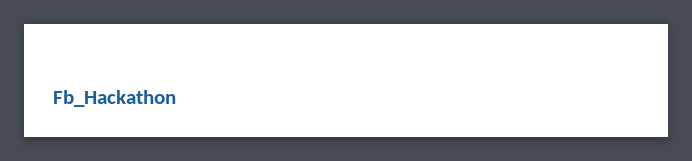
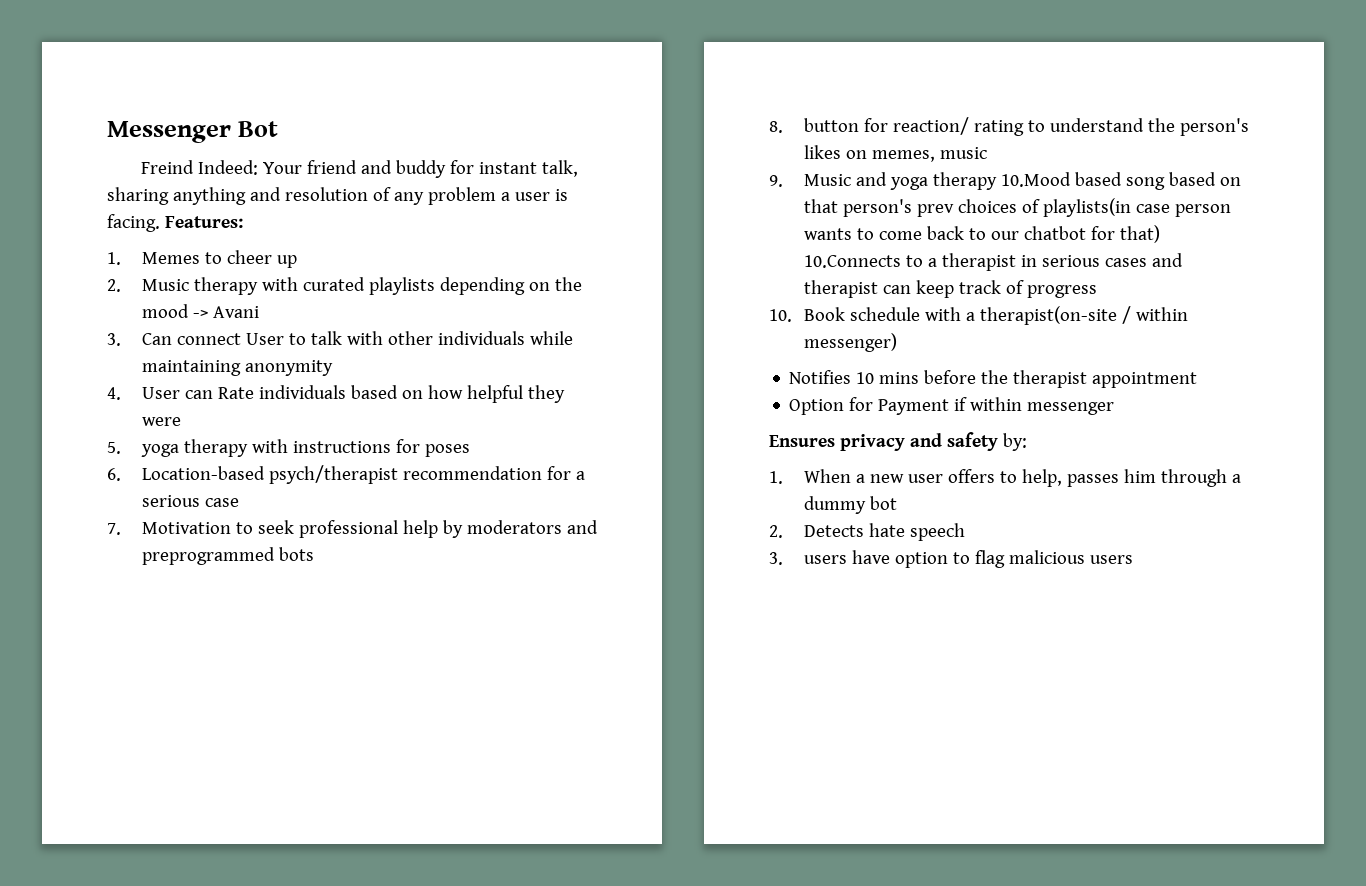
- Fb_Hackathon
+ Messenger Bot
+ Freind Indeed: Your friend and buddy for instant talk, sharing anything and resolution of any problem a user is facing. Features:
+ 1. Memes to cheer up
+ 2. Music therapy with curated playlists depending on the mood -> Avani
+ 3. Can connect User to talk with other individuals while maintaining anonymity
+ 4. User can Rate individuals based on how helpful they were
+ 5. yoga therapy with instructions for poses
+ 6. Location-based psych/therapist recommendation for a serious case
+ 7. Motivation to seek professional help by moderators and preprogrammed bots
+ 8. button for reaction/ rating to understand the person's likes on memes, music
+ 9. Music and yoga therapy 10.Mood based song based on that person's prev choices of playlists(in case person wants to come back to our chatbot for that) 10.Connects to a therapist in serious cases and therapist can keep track of progress
+ 10. Book schedule with a therapist(on-site / within messenger)
+ Notifies 10 mins before the therapist appointment
+ Option for Payment if within messenger
+ Ensures privacy and safety by:
+ 1. When a new user offers to help, passes him through a dummy bot
+ 2. Detects hate speech
+ 3. users have option to flag malicious users

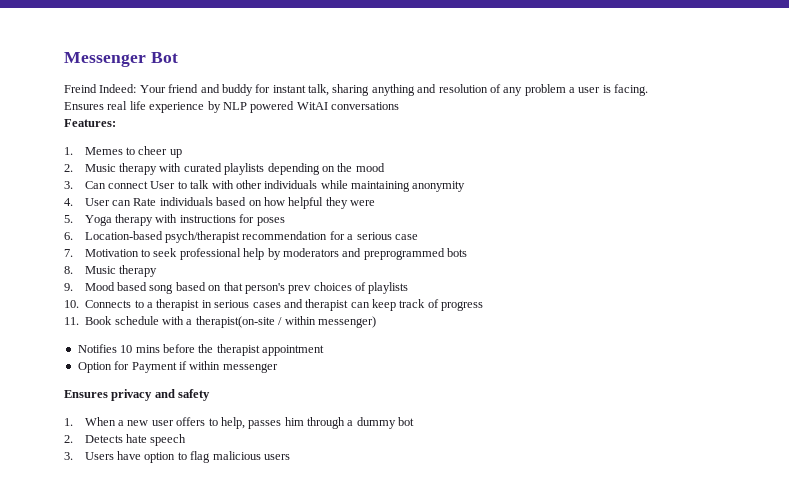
- Freind Indeed: Your friend and buddy for instant talk, sharing anything and resolution of any problem a user is facing. Features:
+ Freind Indeed: Your friend and buddy for instant talk, sharing anything and resolution of any problem a user is facing.
+ Ensures real life experience by NLP powered WitAI conversations
+ Features:
- 2. Music therapy with curated playlists depending on the mood -> Avani
+ 2. Music therapy with curated playlists depending on the mood
- 5. yoga therapy with instructions for poses
+ 5. Yoga therapy with instructions for poses
- 8. button for reaction/ rating to understand the person's likes on memes, music
- 9. Music and yoga therapy 10.Mood based song based on that person's prev choices of playlists(in case person wants to come back to our chatbot for that) 10.Connects to a therapist in serious cases and therapist can keep track of progress
+ 8. Music therapy
+ 9. Mood based song based on that person's prev choices of playlists
+ 10. Connects to a therapist in serious cases and therapist can keep track of progress
- 10. Book schedule with a therapist(on-site / within messenger)
+ 11. Book schedule with a therapist(on-site / within messenger)
- Ensures privacy and safety by:
+ Ensures privacy and safety
- 3. users have option to flag malicious users
+ 3. Users have option to flag malicious users

